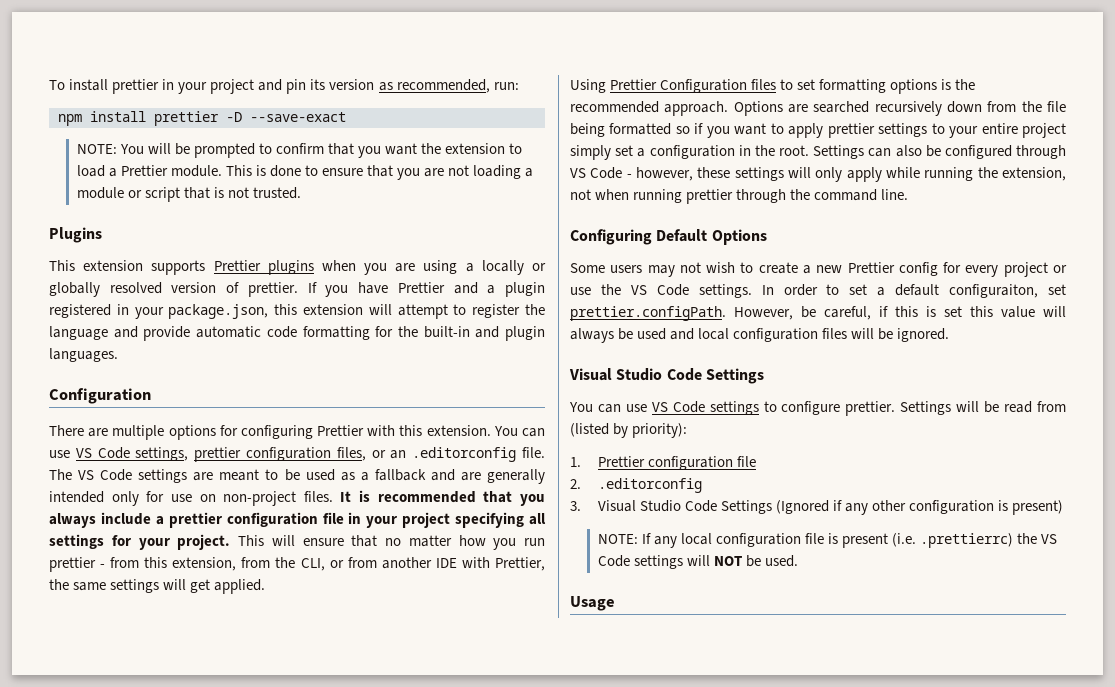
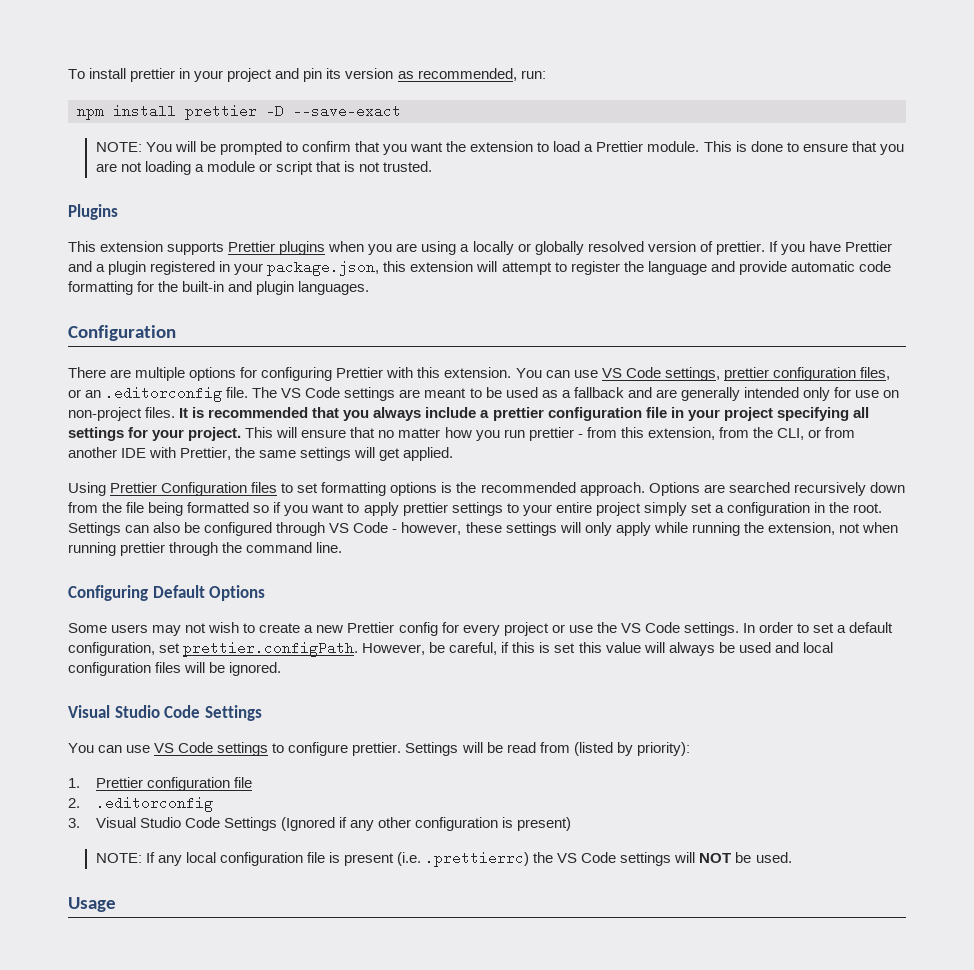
- In order to set a default configuraiton, set prettier.configPath. However, be careful, if this is set this value will always be used and local configuration files will be ignored.
+ In order to set a default configuration, set prettier.configPath. However, be careful, if this is set this value will always be used and local configuration files will be ignored.

